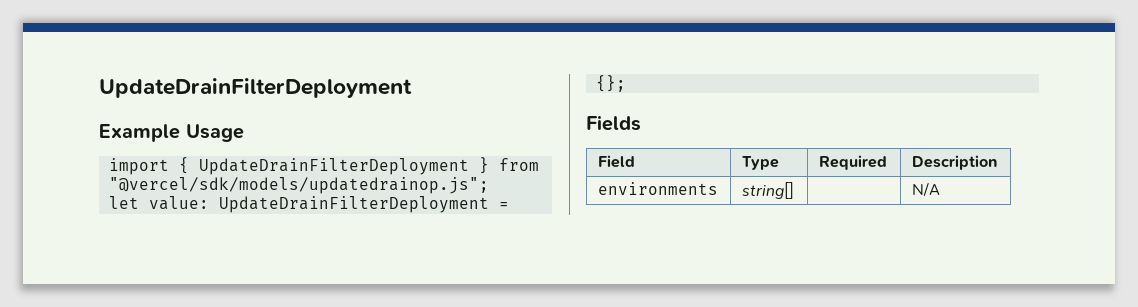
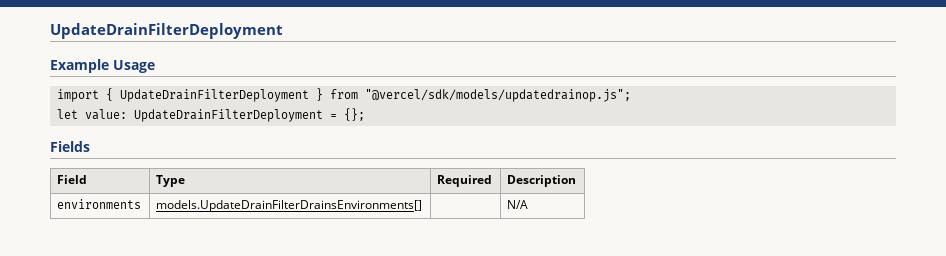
- environments | string[] | | N/A
+ environments | models.UpdateDrainFilterDrainsEnvironments[] | | N/A

